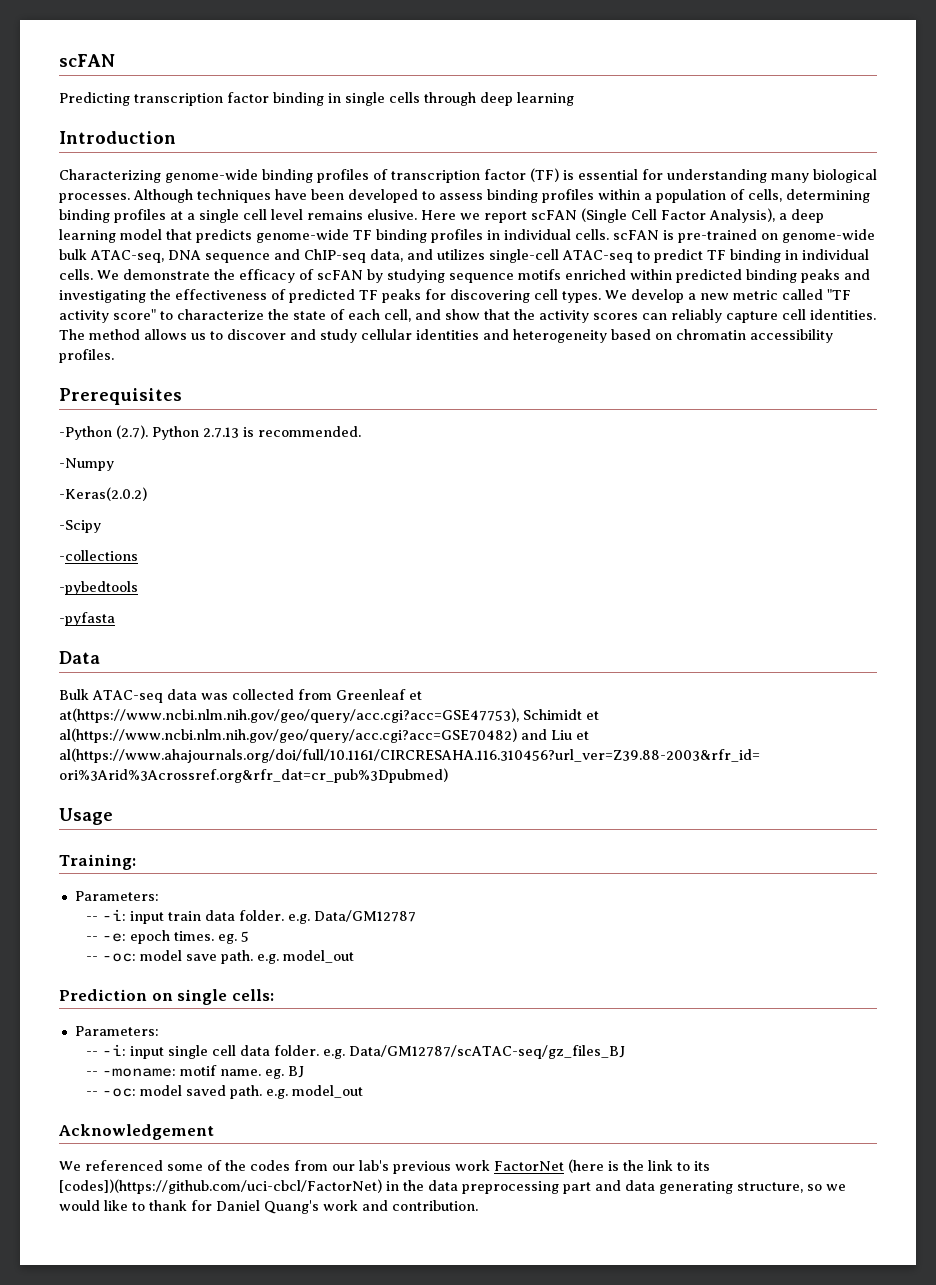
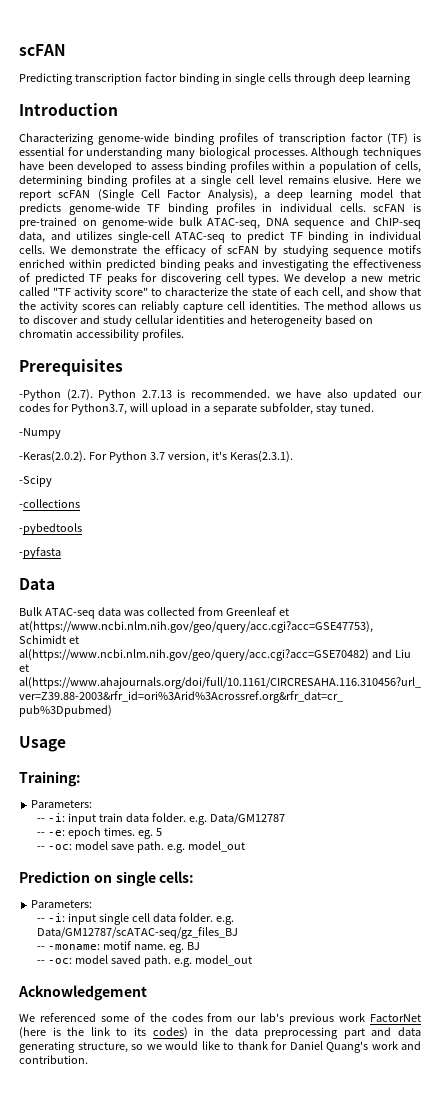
- -Python (2.7). Python 2.7.13 is recommended.
+ -Python (2.7). Python 2.7.13 is recommended. we have also updated our codes for Python3.7, will upload in a separate subfolder, stay tuned.
  -Numpy
- -Keras(2.0.2)
+ -Keras(2.0.2). For Python 3.7 version, it's Keras(2.3.1).
- We referenced some of the codes from our lab's previous work FactorNet (here is the link to its [codes])(https://github.com/uci-cbcl/FactorNet) in the data preprocessing part and data generating structure, so we would like to thank for Daniel Quang's work and contribution.
+ We referenced some of the codes from our lab's previous work FactorNet (here is the link to its codes) in the data preprocessing part and data generating structure, so we would like to thank for Daniel Quang's work and contribution.

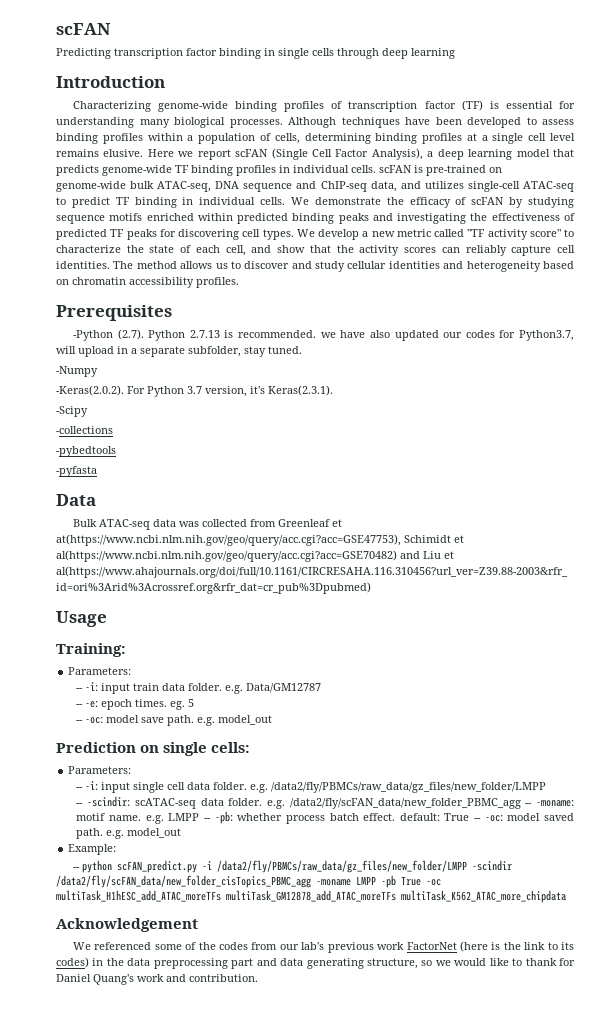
- -- -i: input single cell data folder. e.g. Data/GM12787/scATAC-seq/gz_files_BJ
- -- -moname: motif name. eg. BJ
- -- -oc: model saved path. e.g. model_out
+ -- -i: input single cell data folder. e.g. /data2/fly/PBMCs/raw_data/gz_files/new_folder/LMPP
+ -- -scindir: scATAC-seq data folder. e.g. /data2/fly/scFAN_data/new_folder_PBMC_agg -- -moname: motif name. e.g. LMPP -- -pb: whether process batch effect. default: True -- -oc: model saved path. e.g. model_out
+ Example:
+ -- python scFAN_predict.py -i /data2/fly/PBMCs/raw_data/gz_files/new_folder/LMPP -scindir /data2/fly/scFAN_data/new_folder_cisTopics_PBMC_agg -moname LMPP -pb True -oc multiTask_H1hESC_add_ATAC_moreTFs multiTask_GM12878_add_ATAC_moreTFs multiTask_K562_ATAC_more_chipdata

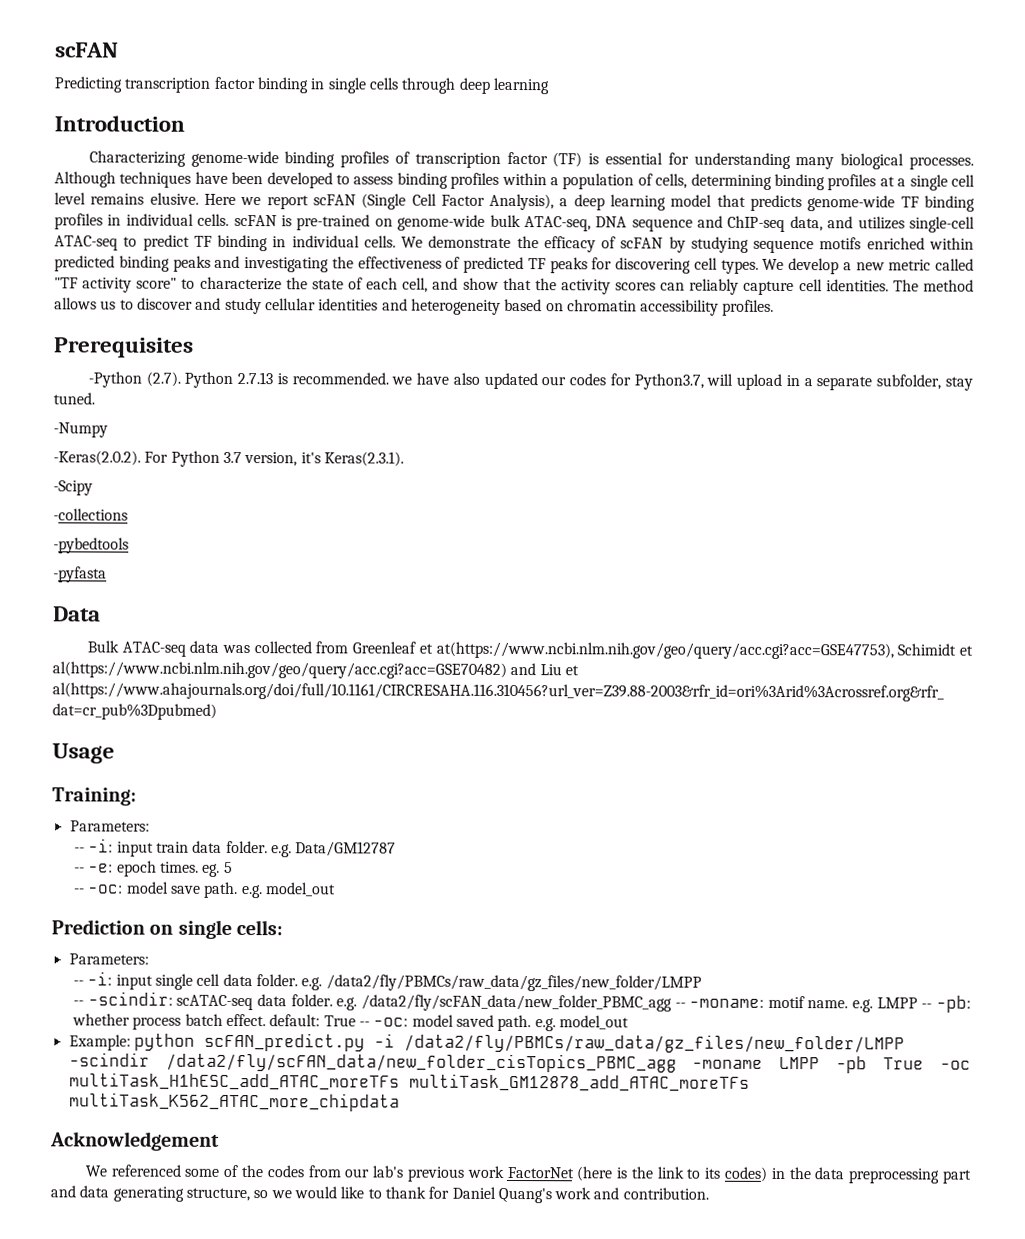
- Example:
- -- python scFAN_predict.py -i /data2/fly/PBMCs/raw_data/gz_files/new_folder/LMPP -scindir /data2/fly/scFAN_data/new_folder_cisTopics_PBMC_agg -moname LMPP -pb True -oc multiTask_H1hESC_add_ATAC_moreTFs multiTask_GM12878_add_ATAC_moreTFs multiTask_K562_ATAC_more_chipdata
+ Example: python scFAN_predict.py -i /data2/fly/PBMCs/raw_data/gz_files/new_folder/LMPP -scindir /data2/fly/scFAN_data/new_folder_cisTopics_PBMC_agg -moname LMPP -pb True -oc multiTask_H1hESC_add_ATAC_moreTFs multiTask_GM12878_add_ATAC_moreTFs multiTask_K562_ATAC_more_chipdata

